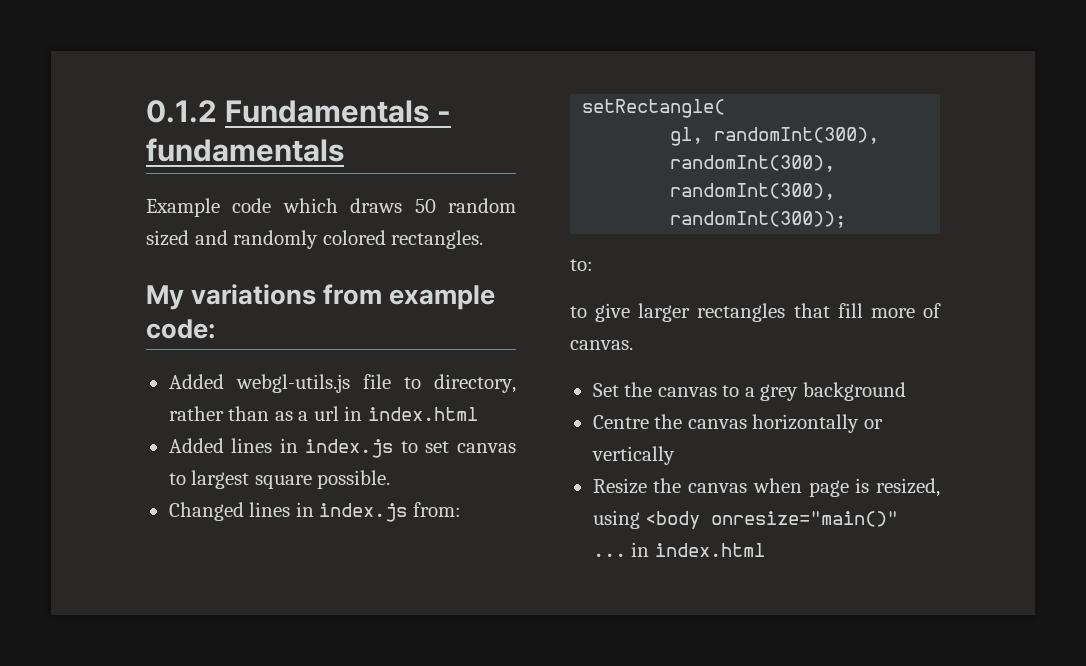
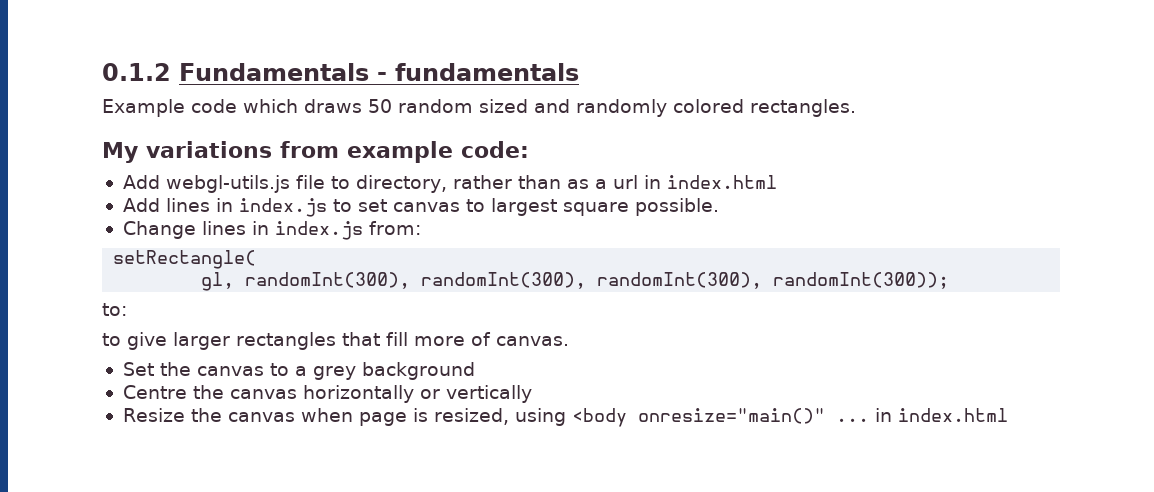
- Added webgl-utils.js file to directory, rather than as a url in index.html
+ Add webgl-utils.js file to directory, rather than as a url in index.html
- Added lines in index.js to set canvas to largest square possible.
+ Add lines in index.js to set canvas to largest square possible.
- Changed lines in index.js from:
+ Change lines in index.js from:

